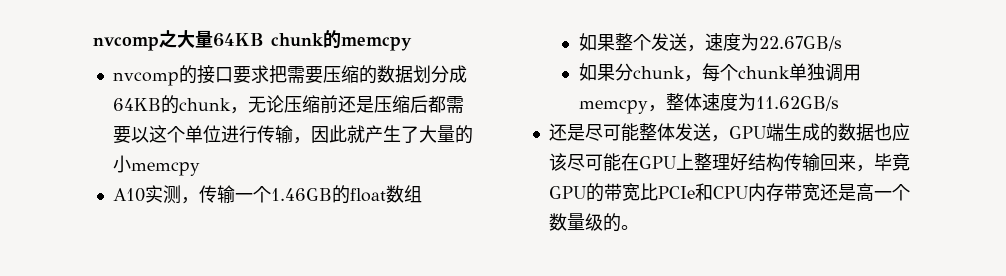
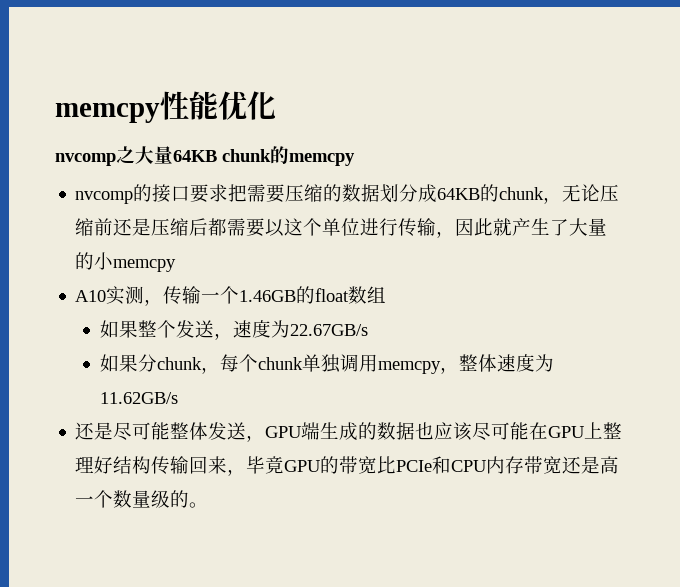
+ memcpy性能优化

